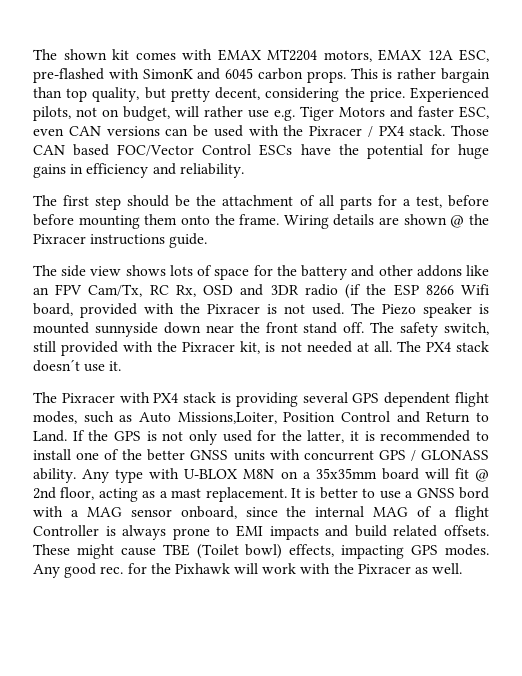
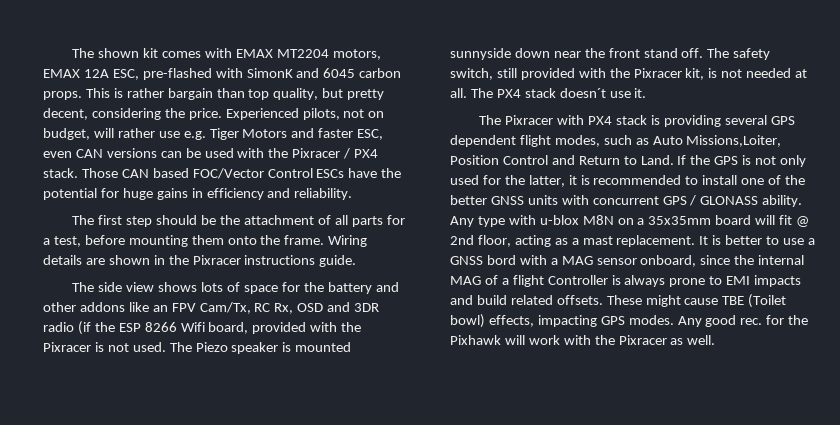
- The first step should be the attachment of all parts for a test, before before mounting them onto the frame.
+ The first step should be the attachment of all parts for a test, before mounting them onto the frame.
- Wiring details are shown @ the Pixracer instructions guide.
+ Wiring details are shown in the Pixracer instructions guide.
- Any type with U-BLOX M8N on a 35x35mm board will fit @ 2nd floor, acting as a mast replacement.
+ Any type with u-blox M8N on a 35x35mm board will fit @ 2nd floor, acting as a mast replacement.

